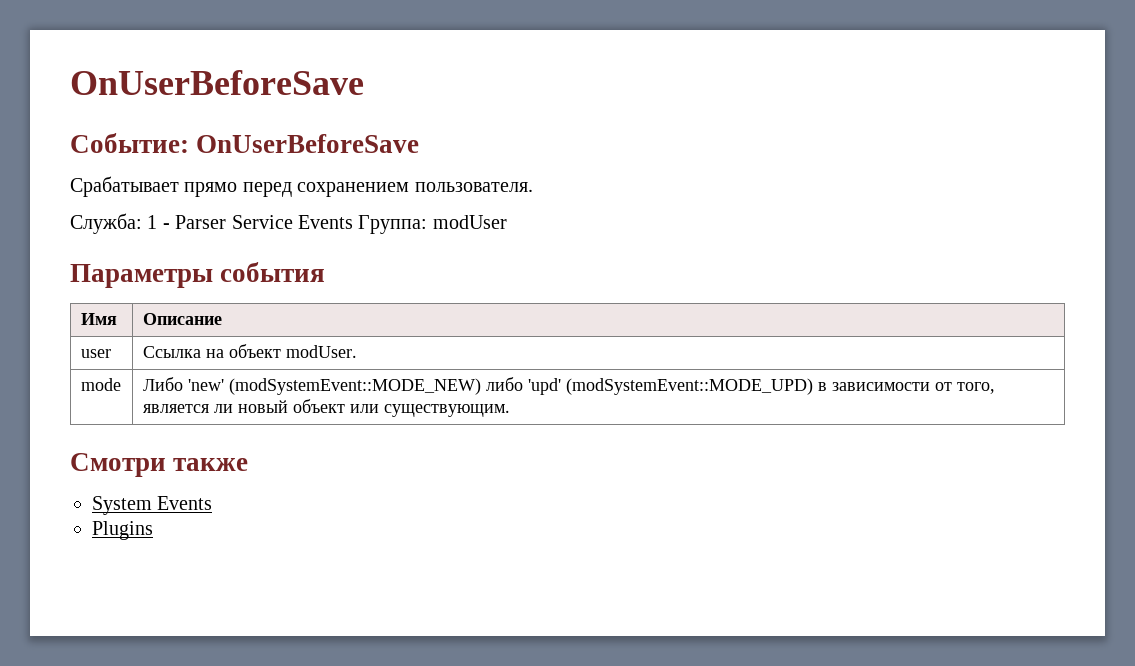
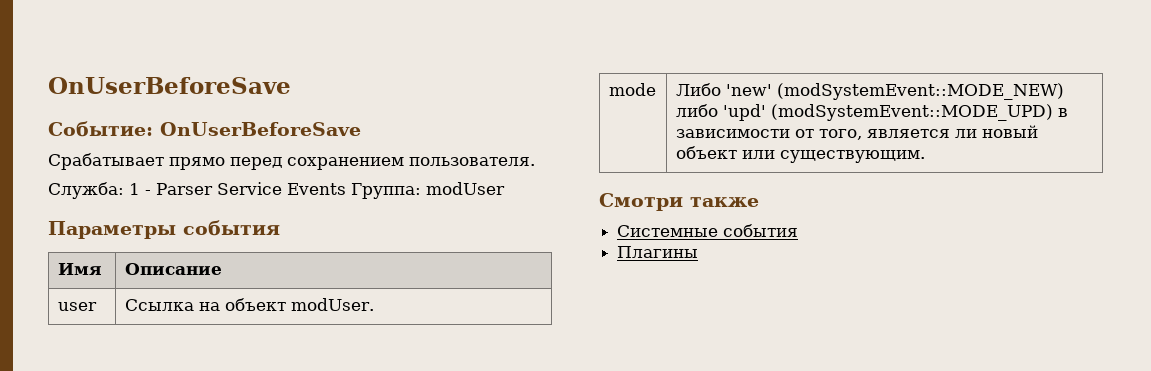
- System Events
- Plugins
+ Системные события
+ Плагины

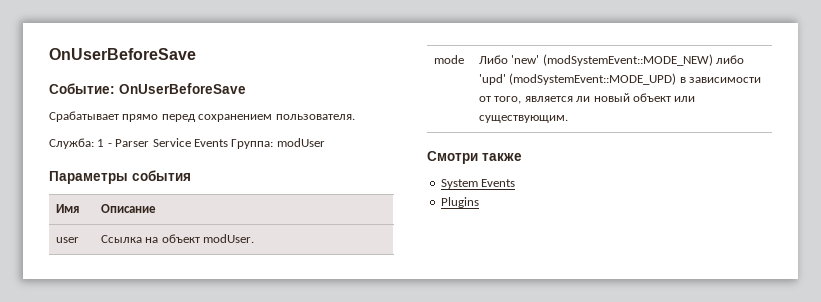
- Системные события
- Плагины
+ System Events
+ Plugins

